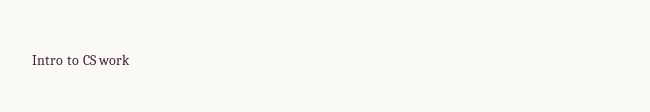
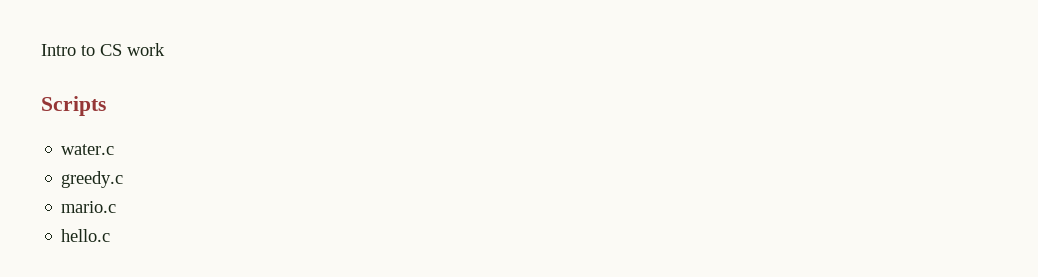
+ Scripts
+ water.c
+ greedy.c
+ mario.c
+ hello.c

